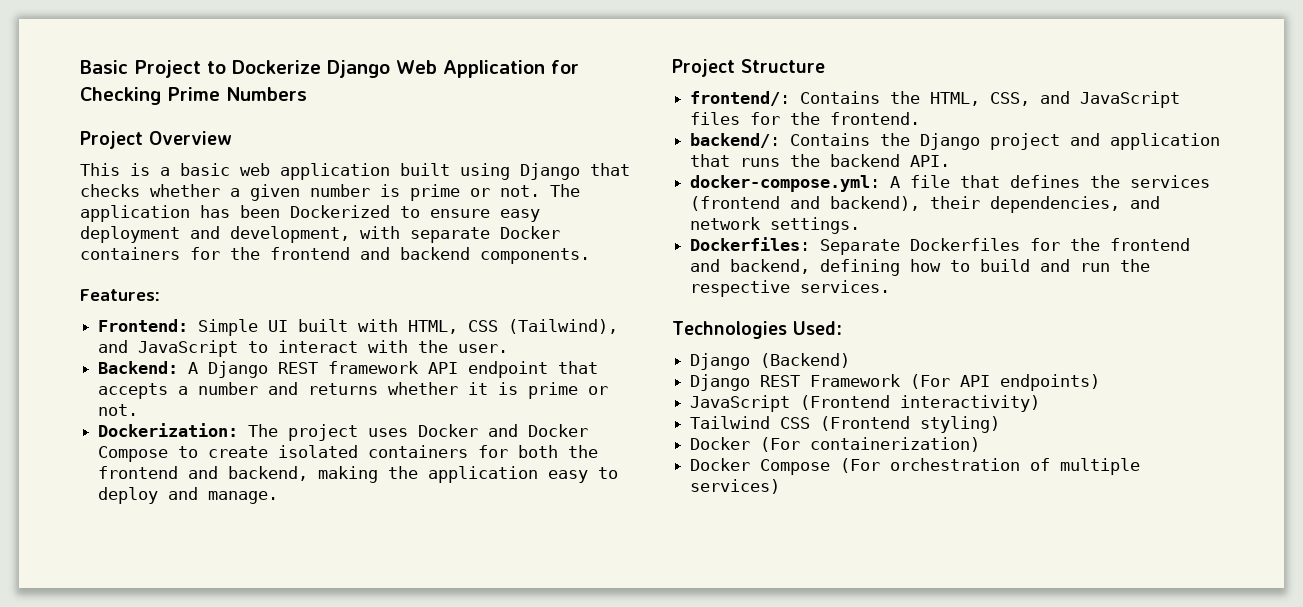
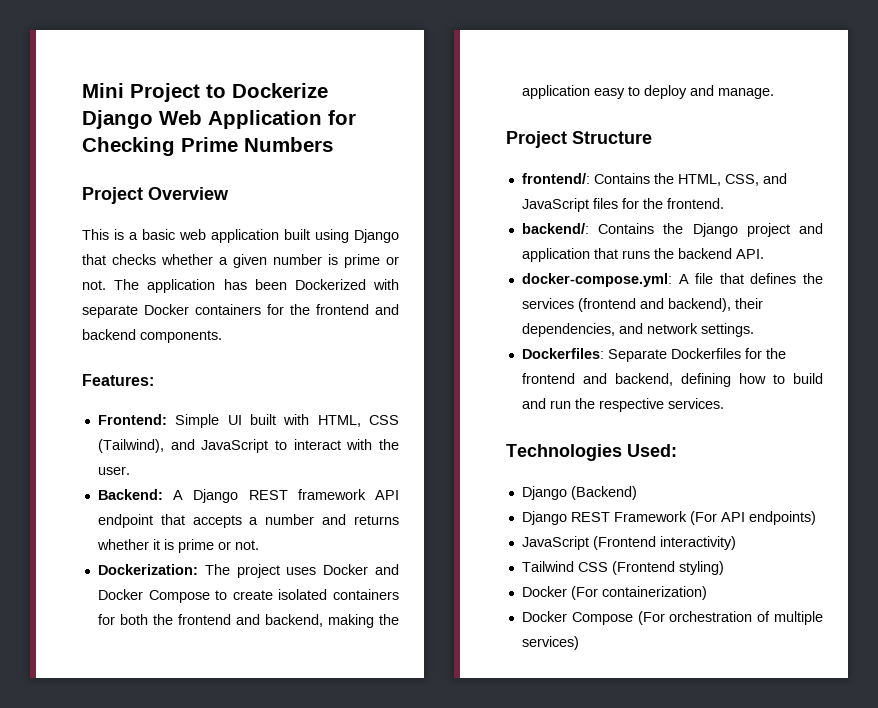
- Basic Project to Dockerize Django Web Application for Checking Prime Numbers
+ Mini Project to Dockerize Django Web Application for Checking Prime Numbers
- The application has been Dockerized to ensure easy deployment and development, with separate Docker containers for the frontend and backend components.
+ The application has been Dockerized with separate Docker containers for the frontend and backend components.

